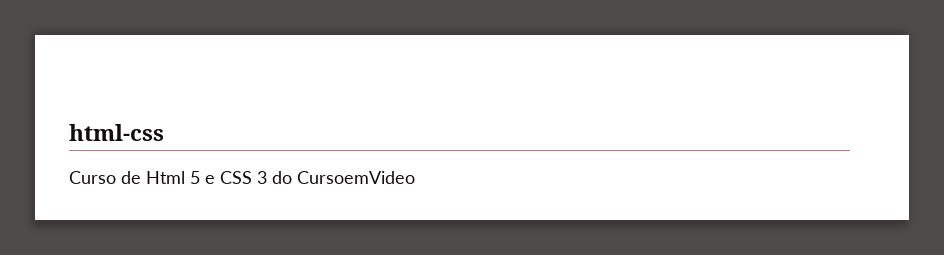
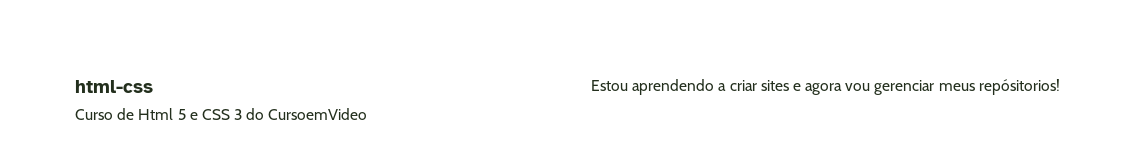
+ Estou aprendendo a criar sites e agora vou gerenciar meus repósitorios!

